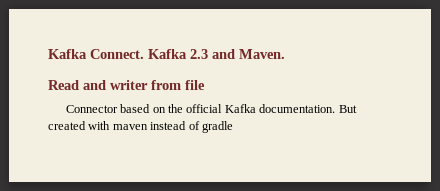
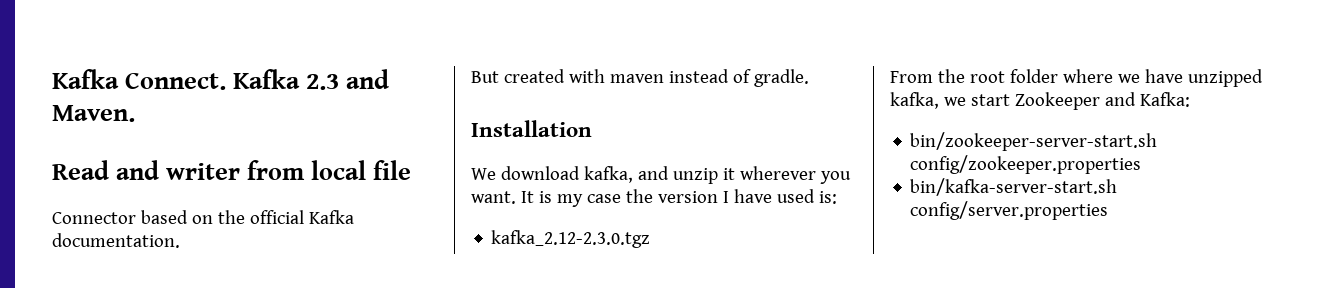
- Read and writer from file
+ Read and writer from local file
- Connector based on the official Kafka documentation. But created with maven instead of gradle
+ Connector based on the official Kafka documentation.
+ But created with maven instead of gradle.
+ Installation
+ We download kafka, and unzip it wherever you want. It is my case the version I have used is:
+ kafka_2.12-2.3.0.tgz
+ From the root folder where we have unzipped kafka, we start Zookeeper and Kafka:
+ bin/zookeeper-server-start.sh config/zookeeper.properties
+ bin/kafka-server-start.sh config/server.properties

